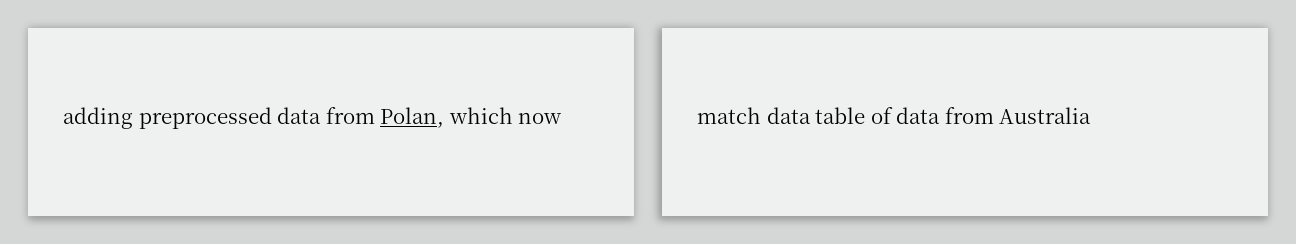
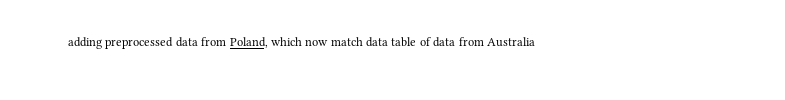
- adding preprocessed data from Polan, which now match data table of data from Australia
+ adding preprocessed data from Poland, which now match data table of data from Australia

